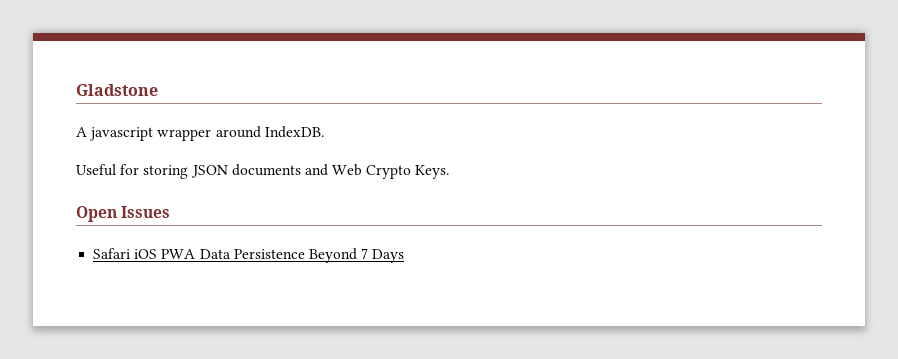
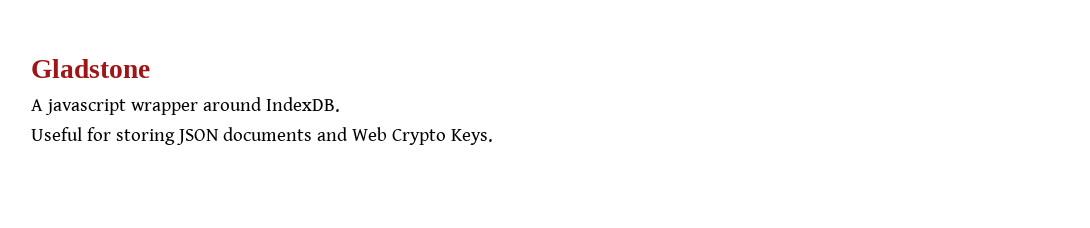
- Open Issues
- Safari iOS PWA Data Persistence Beyond 7 Days

